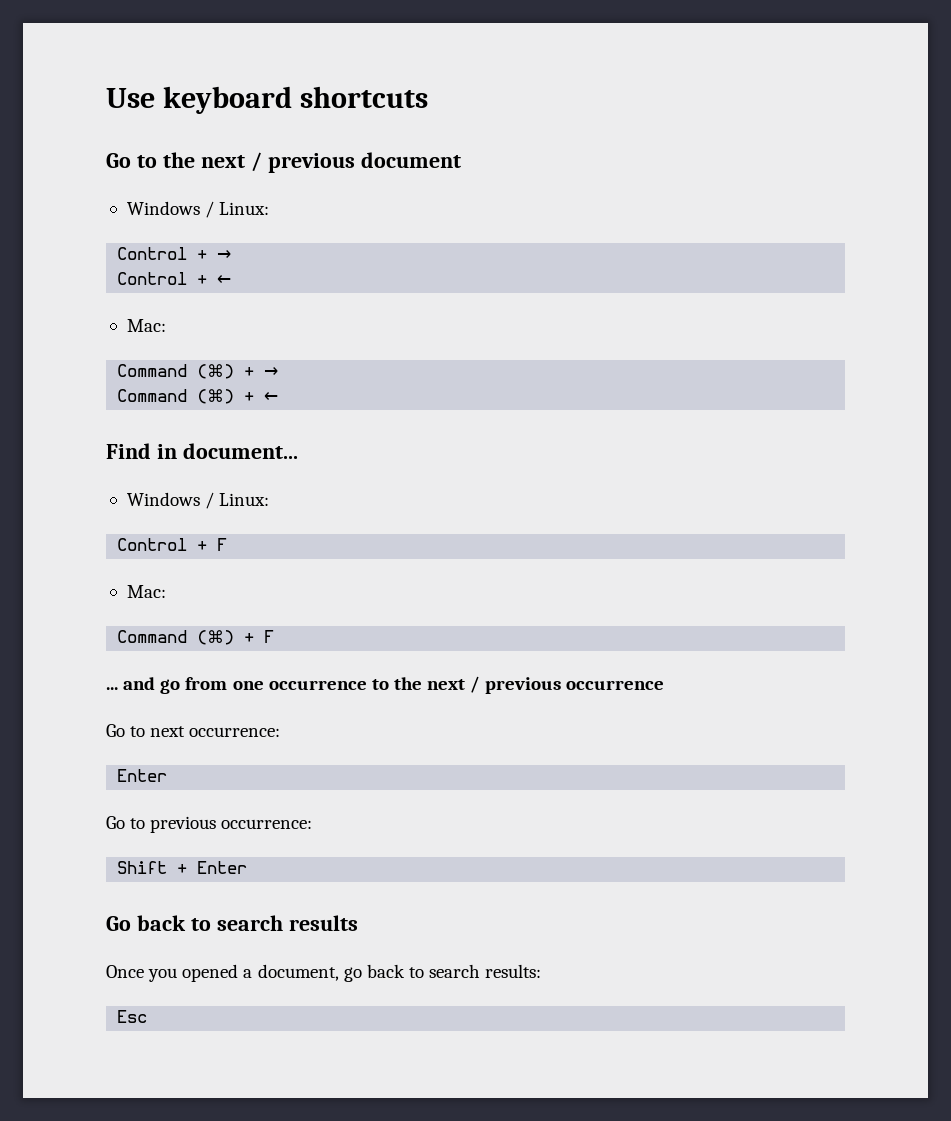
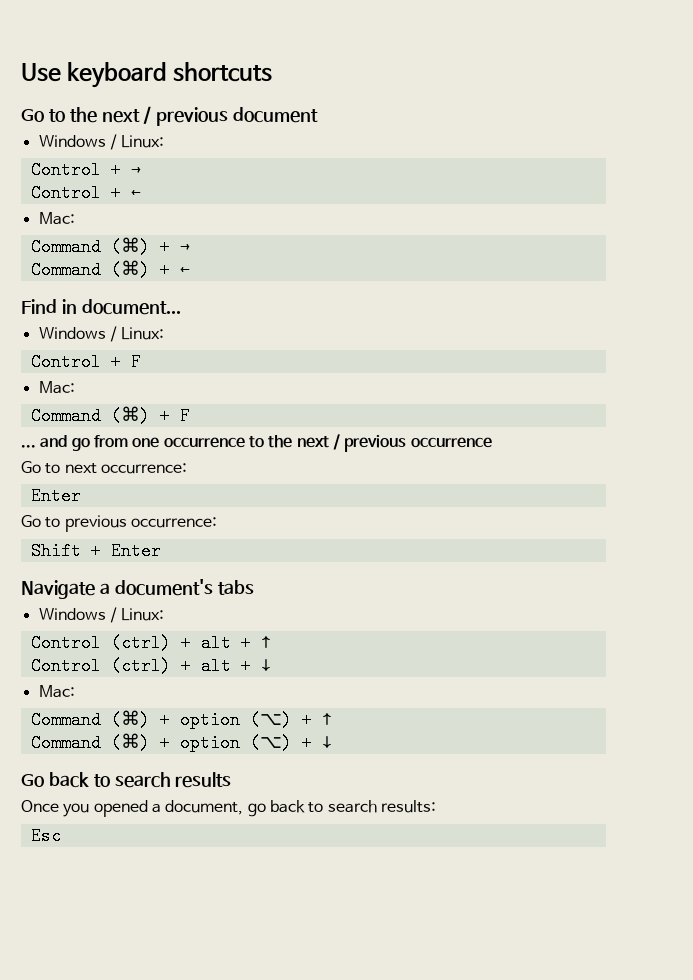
+ Navigate a document's tabs
+ Windows / Linux:
+ Control (ctrl) + alt + ↑
+ Control (ctrl) + alt + ↓
+ Mac:
+ Command (⌘) + option (⌥) + ↑
+ Command (⌘) + option (⌥) + ↓

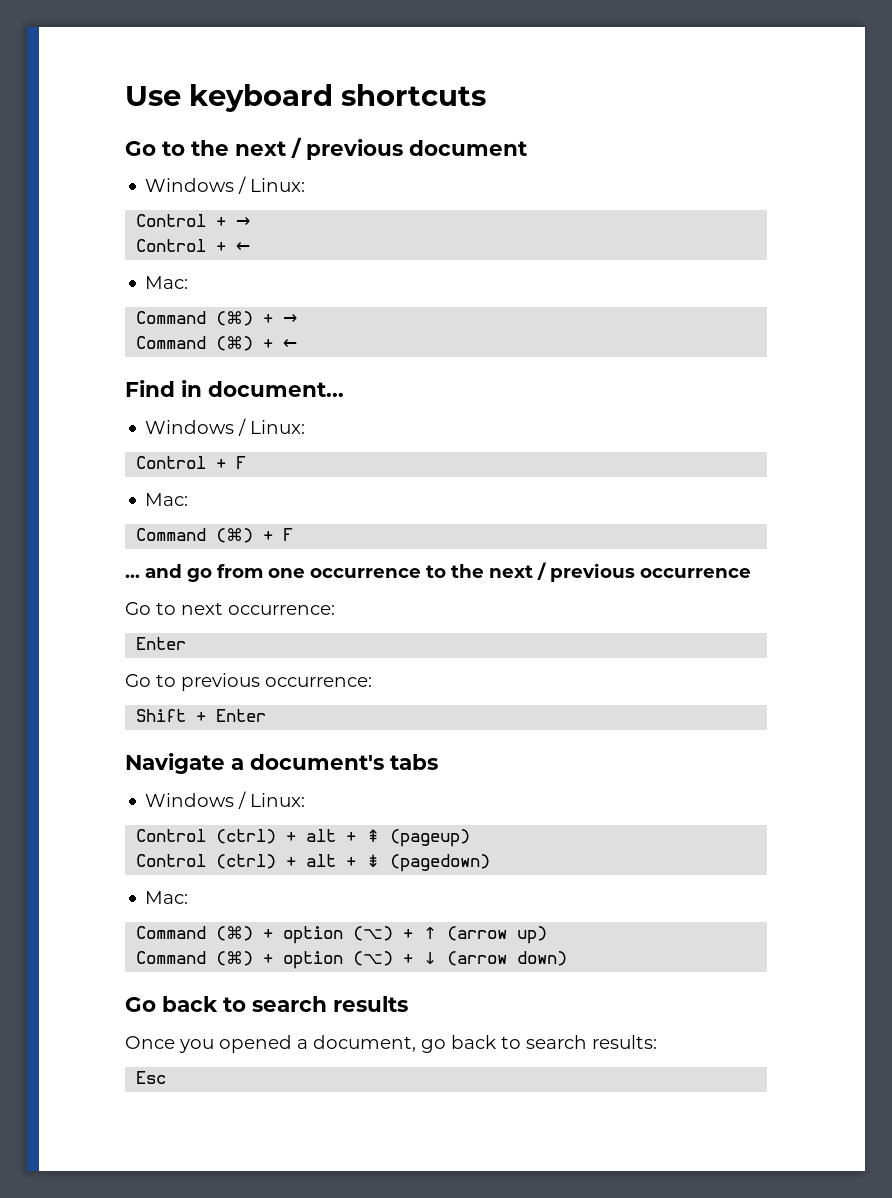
- Control (ctrl) + alt + ↑
- Control (ctrl) + alt + ↓
+ Control (ctrl) + alt + ⇞ (pageup)
+ Control (ctrl) + alt + ⇟ (pagedown)
- Command (⌘) + option (⌥) + ↑
+ Command (⌘) + option (⌥) + ↑ (arrow up)
- Command (⌘) + option (⌥) + ↓
+ Command (⌘) + option (⌥) + ↓ (arrow down)

